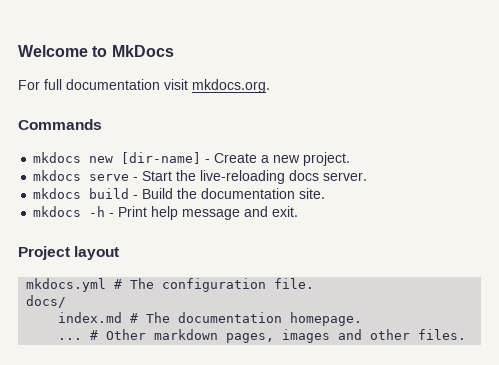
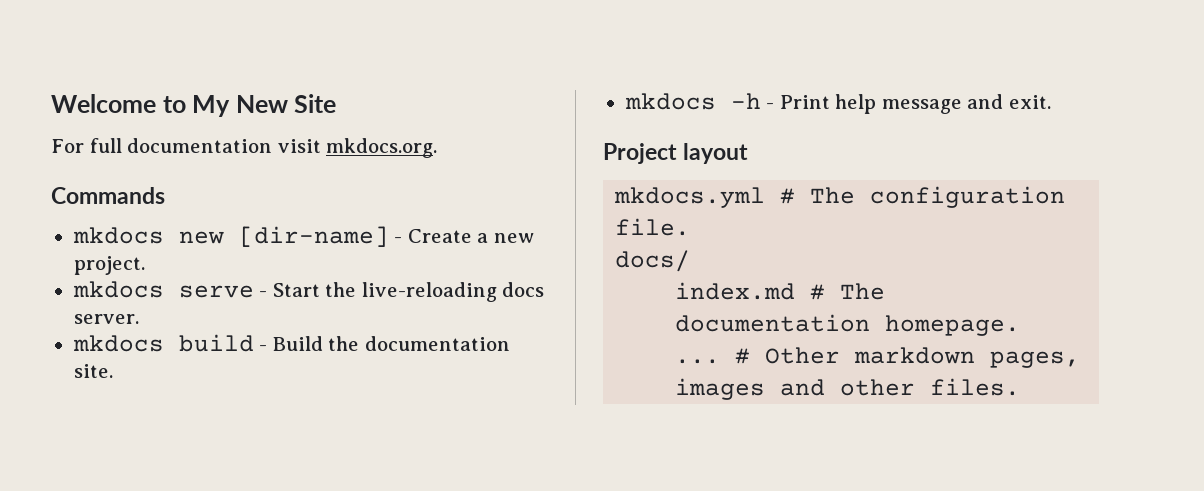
- Welcome to MkDocs
+ Welcome to My New Site

